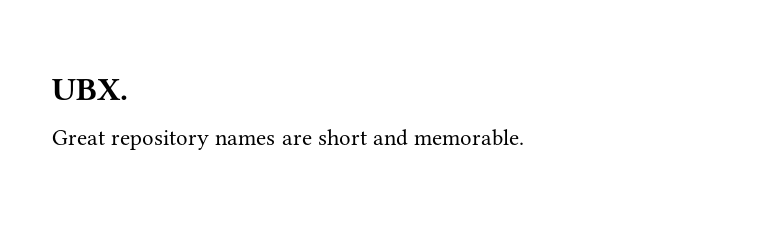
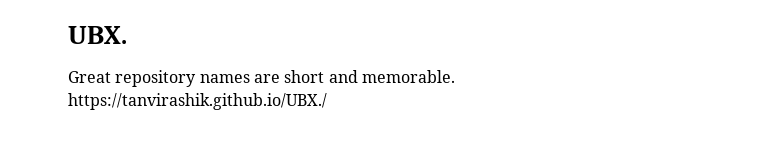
- Great repository names are short and memorable.
+ Great repository names are short and memorable. https://tanvirashik.github.io/UBX./

